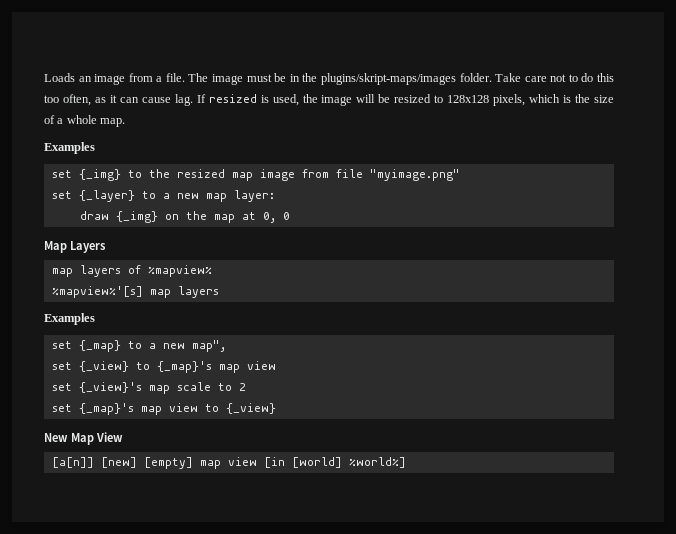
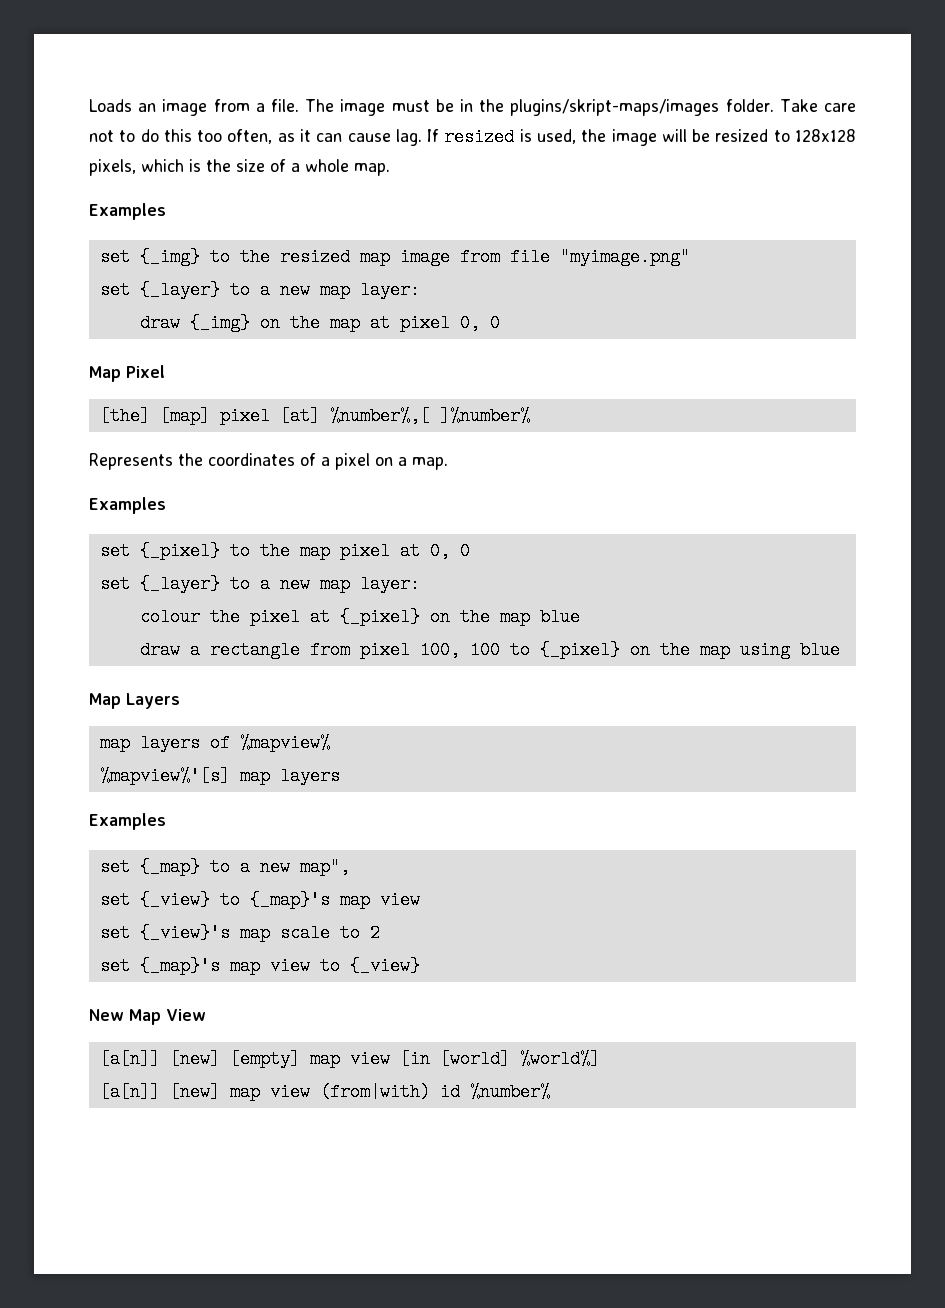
- draw {_img} on the map at 0, 0
+ draw {_img} on the map at pixel 0, 0
+ Map Pixel
+ [the] [map] pixel [at] %number%,[ ]%number%
+ Represents the coordinates of a pixel on a map.
+ Examples
+ set {_pixel} to the map pixel at 0, 0
+ set {_layer} to a new map layer:
+ colour the pixel at {_pixel} on the map blue
+ draw a rectangle from pixel 100, 100 to {_pixel} on the map using blue
+ [a[n]] [new] map view (from|with) id %number%

